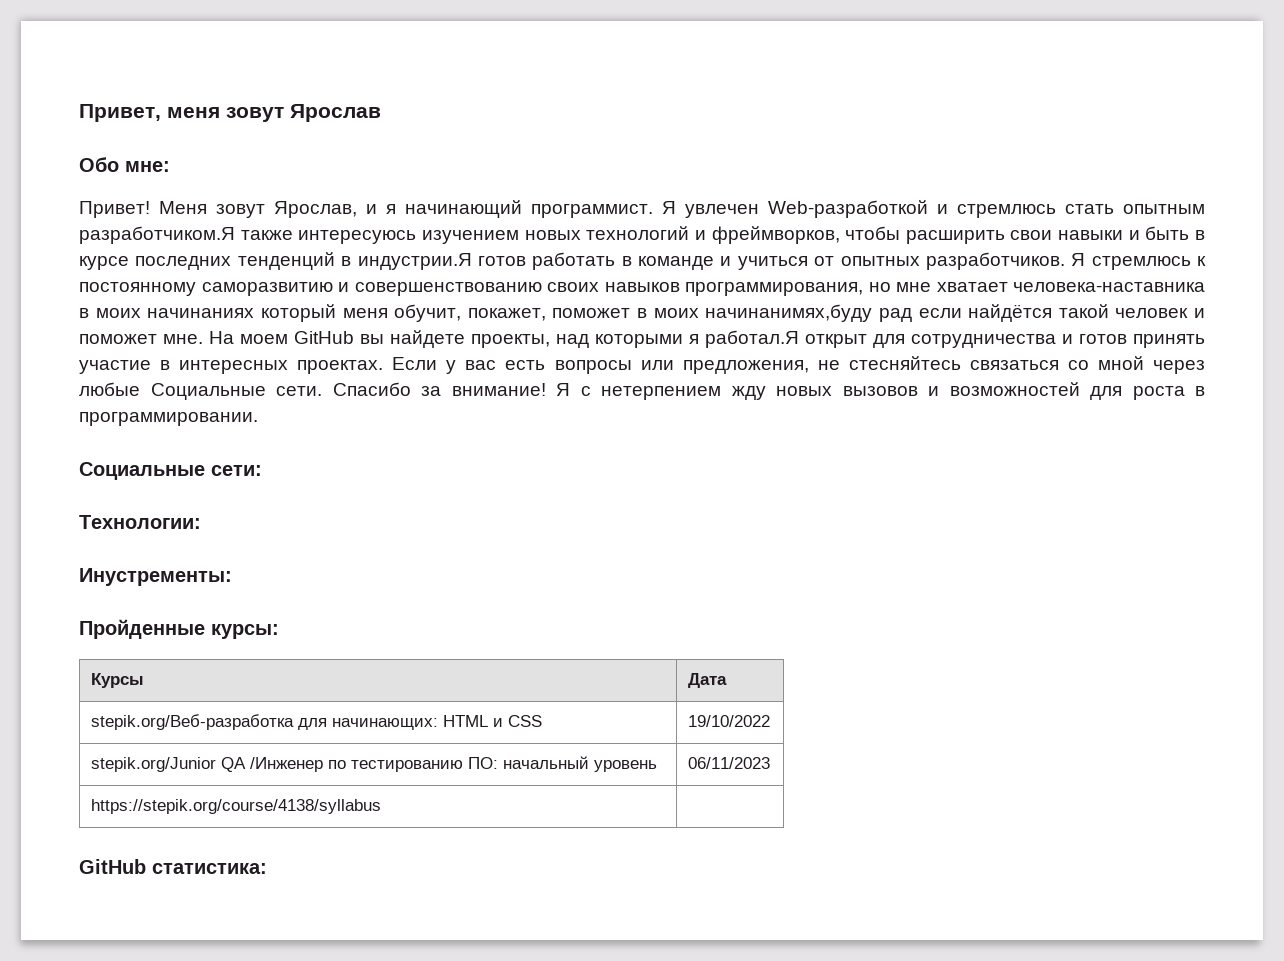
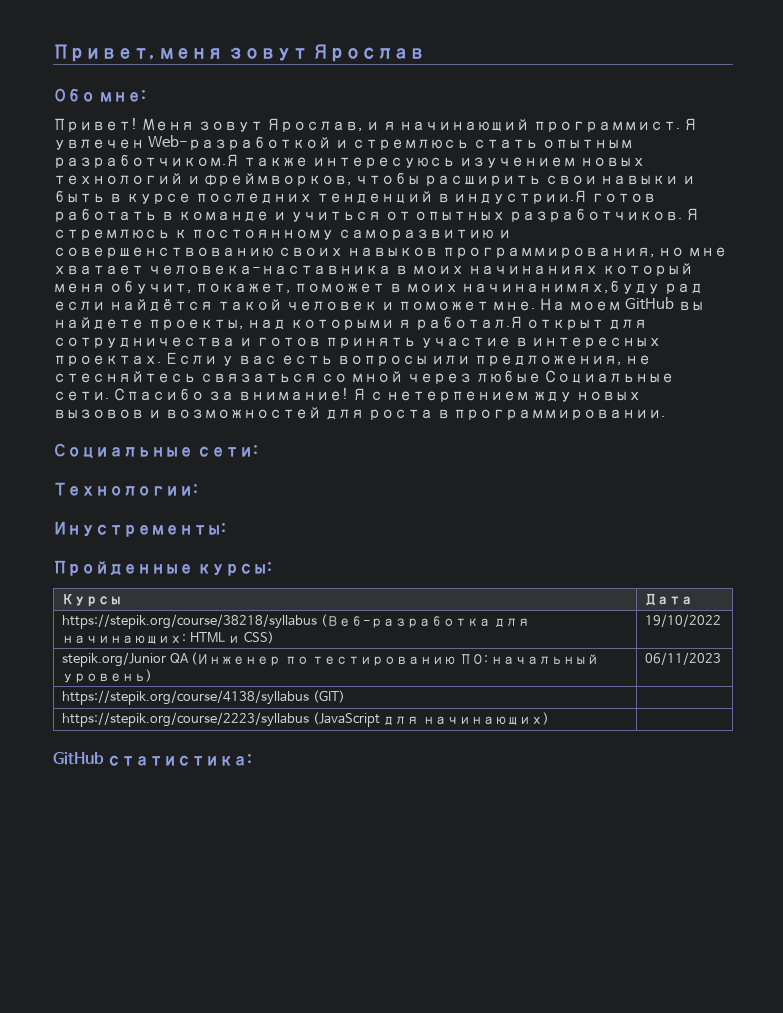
- stepik.org/Веб-разработка для начинающих: HTML и CSS | 19/10/2022
+ https://stepik.org/course/38218/syllabus (Веб-разработка для начинающих: HTML и CSS) | 19/10/2022
- stepik.org/Junior QA /Инженер по тестированию ПО: начальный уровень | 06/11/2023
+ stepik.org/Junior QA (Инженер по тестированию ПО: начальный уровень) | 06/11/2023
- https://stepik.org/course/4138/syllabus |
+ https://stepik.org/course/4138/syllabus (GIT) |
+ https://stepik.org/course/2223/syllabus (JavaScript для начинающих) |

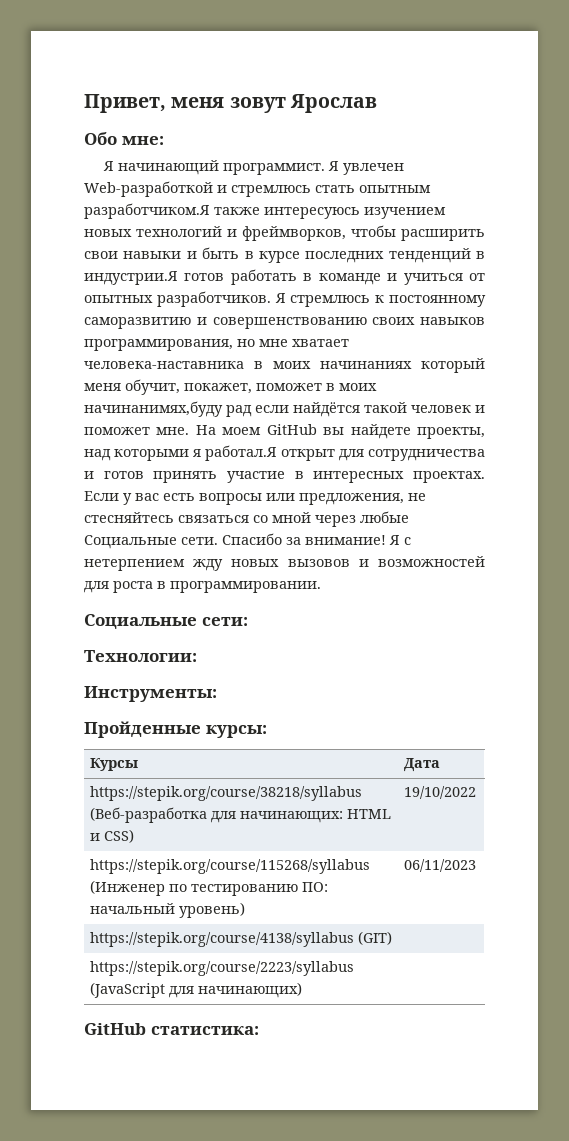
- Привет! Меня зовут Ярослав, и я начинающий программист.
+ Я начинающий программист.
- Инустременты:
+ Инструменты:
- stepik.org/Junior QA (Инженер по тестированию ПО: начальный уровень) | 06/11/2023
+ https://stepik.org/course/115268/syllabus (Инженер по тестированию ПО: начальный уровень) | 06/11/2023

